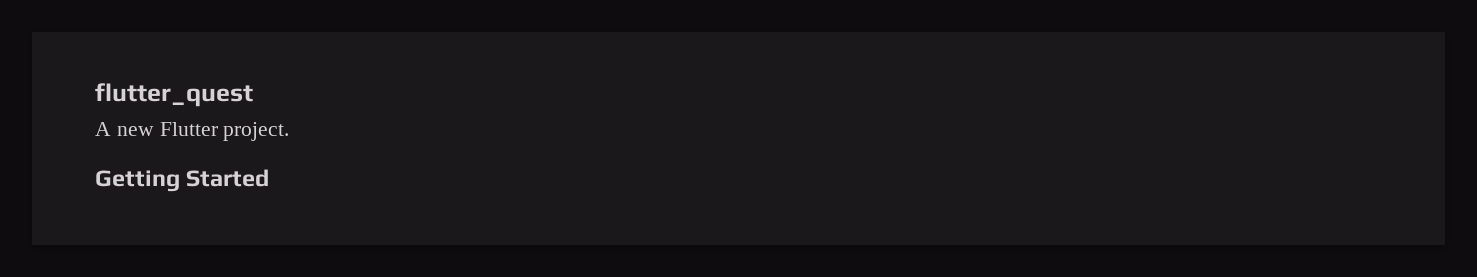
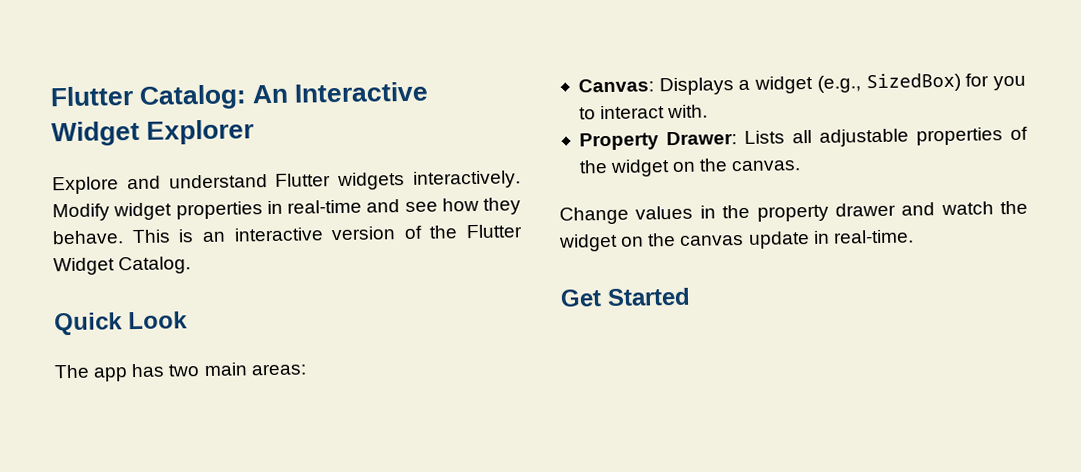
- flutter_quest
- A new Flutter project.
- Getting Started
+ Flutter Catalog: An Interactive Widget Explorer
+ Explore and understand Flutter widgets interactively. Modify widget properties in real-time and see how they behave. This is an interactive version of the Flutter Widget Catalog.
+ Quick Look
+ The app has two main areas:
+ Canvas: Displays a widget (e.g., SizedBox) for you to interact with.
+ Property Drawer: Lists all adjustable properties of the widget on the canvas.
+ Change values in the property drawer and watch the widget on the canvas update in real-time.
+ Get Started

